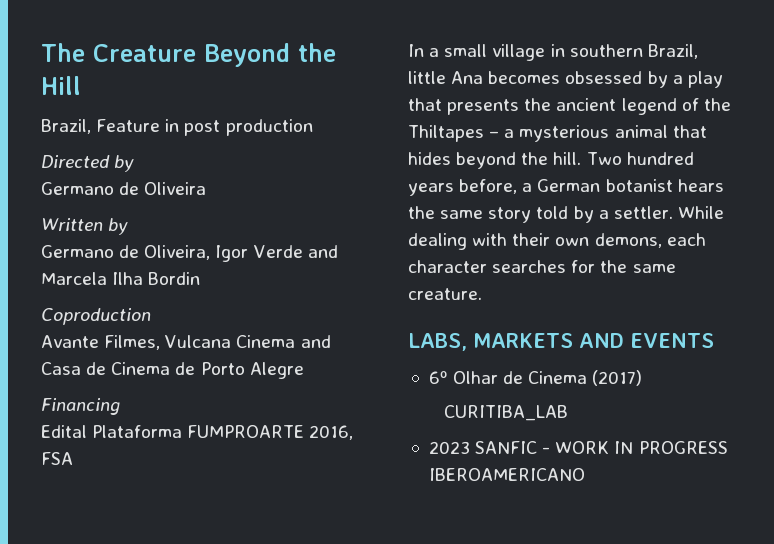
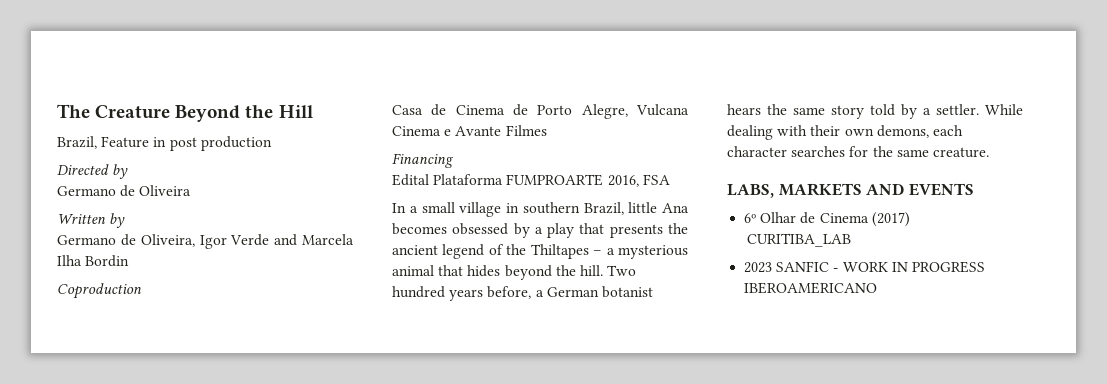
- Avante Filmes, Vulcana Cinema and Casa de Cinema de Porto Alegre
+ Casa de Cinema de Porto Alegre, Vulcana Cinema e Avante Filmes

